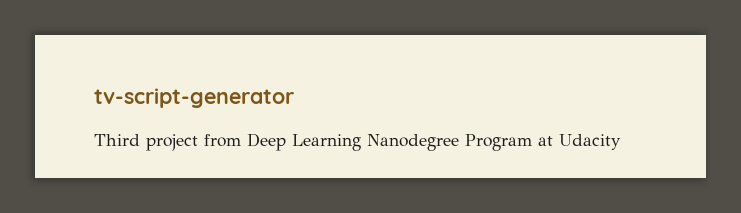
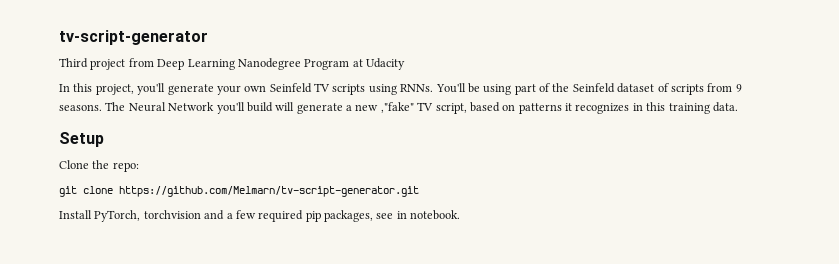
+ In this project, you'll generate your own Seinfeld TV scripts using RNNs. You'll be using part of the Seinfeld dataset of scripts from 9 seasons. The Neural Network you'll build will generate a new ,"fake" TV script, based on patterns it recognizes in this training data.
+ Setup
+ Clone the repo:
+ git clone https://github.com/Melmarn/tv-script-generator.git
+ Install PyTorch, torchvision and a few required pip packages, see in notebook.

